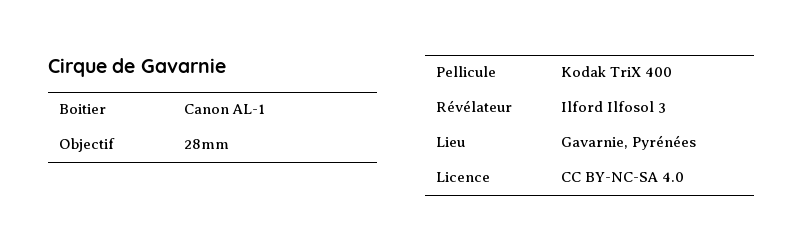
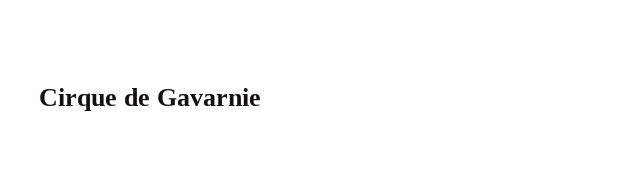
- Boitier | Canon AL-1
- Objectif | 28mm
- Pellicule | Kodak TriX 400
- Révélateur | Ilford Ilfosol 3
- Lieu | Gavarnie, Pyrénées
- Licence | CC BY-NC-SA 4.0

